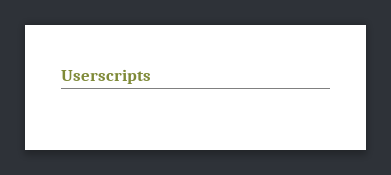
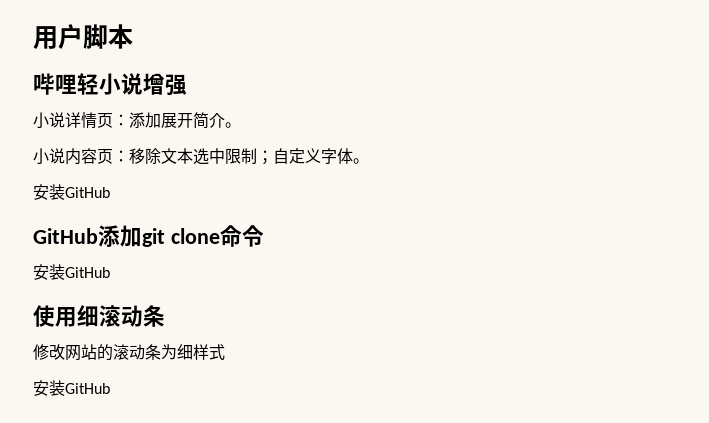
- Userscripts
+ 用户脚本
+ 哔哩轻小说增强
+ 小说详情页：添加展开简介。
+ 小说内容页：移除文本选中限制；自定义字体。
+ 安装GitHub
+ GitHub添加git clone命令
+ 安装GitHub
+ 使用细滚动条
+ 修改网站的滚动条为细样式
+ 安装GitHub

